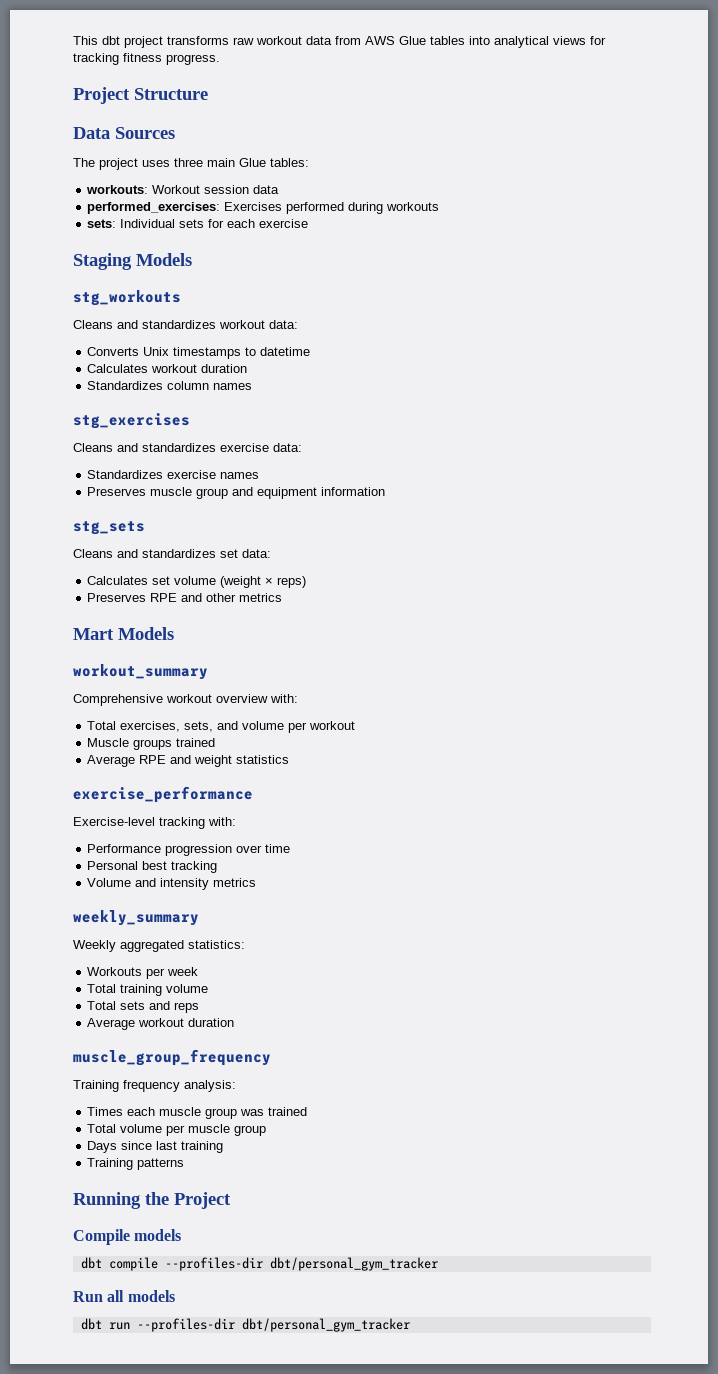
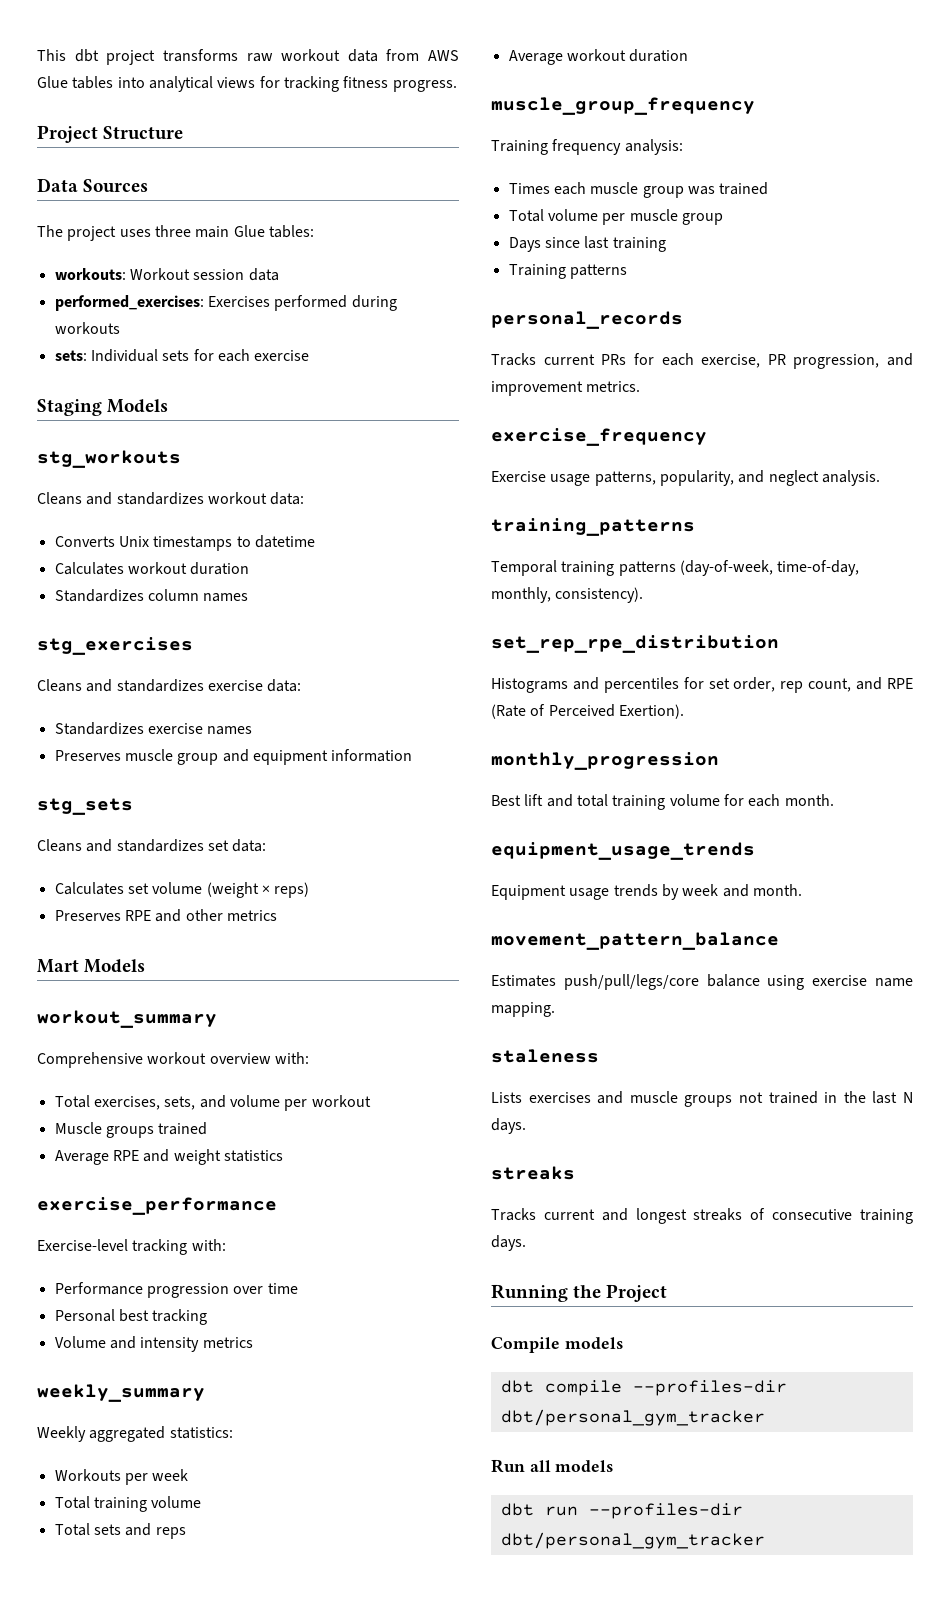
+ personal_records
+ Tracks current PRs for each exercise, PR progression, and improvement metrics.
+ exercise_frequency
+ Exercise usage patterns, popularity, and neglect analysis.
+ training_patterns
+ Temporal training patterns (day-of-week, time-of-day, monthly, consistency).
+ set_rep_rpe_distribution
+ Histograms and percentiles for set order, rep count, and RPE (Rate of Perceived Exertion).
+ monthly_progression
+ Best lift and total training volume for each month.
+ equipment_usage_trends
+ Equipment usage trends by week and month.
+ movement_pattern_balance
+ Estimates push/pull/legs/core balance using exercise name mapping.
+ staleness
+ Lists exercises and muscle groups not trained in the last N days.
+ streaks
+ Tracks current and longest streaks of consecutive training days.

